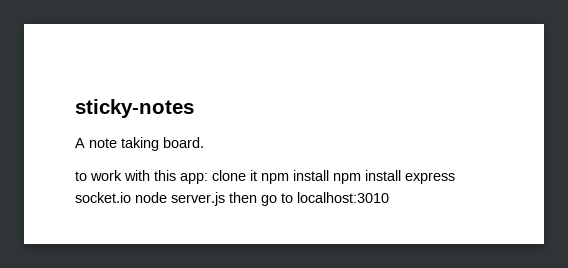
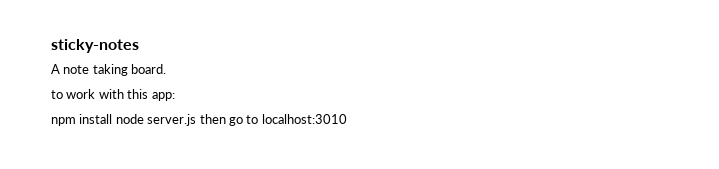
- to work with this app: clone it npm install npm install express socket.io node server.js then go to localhost:3010
+ to work with this app:
+ npm install node server.js then go to localhost:3010

